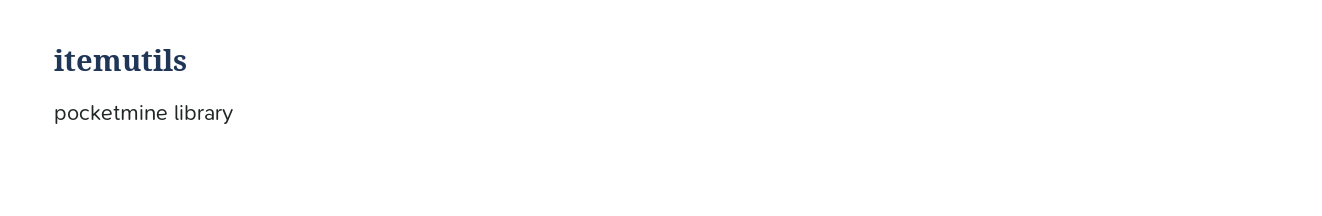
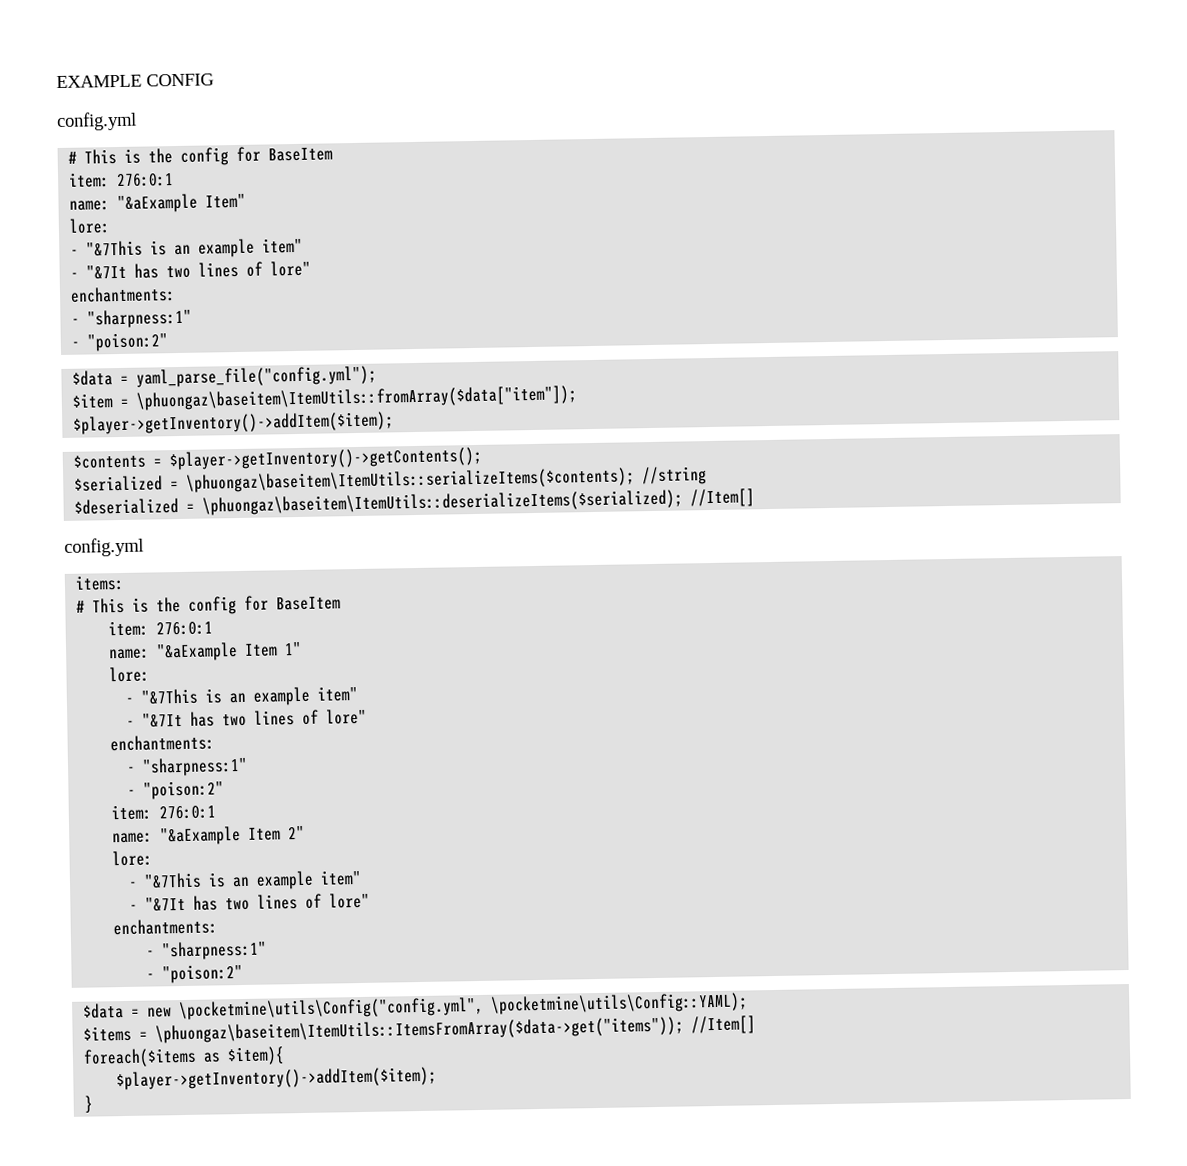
- itemutils
- pocketmine library
+ EXAMPLE CONFIG
+ config.yml
+ # This is the config for BaseItem
+ item: 276:0:1
+ name: "&aExample Item"
+ lore:
+ - "&7This is an example item"
+ - "&7It has two lines of lore"
+ enchantments:
+ - "sharpness:1"
+ - "poison:2"
+ $data = yaml_parse_file("config.yml");
+ $item = \phuongaz\baseitem\ItemUtils::fromArray($data["item"]);
+ $player->getInventory()->addItem($item);
+ $contents = $player->getInventory()->getContents();
+ $serialized = \phuongaz\baseitem\ItemUtils::serializeItems($contents); //string
+ $deserialized = \phuongaz\baseitem\ItemUtils::deserializeItems($serialized); //Item[]
+ config.yml
+ items:
+ # This is the config for BaseItem
+ item: 276:0:1
+ name: "&aExample Item 1"
+ lore:
+ - "&7This is an example item"
+ - "&7It has two lines of lore"
+ enchantments:
+ - "sharpness:1"
+ - "poison:2"
+ item: 276:0:1
+ name: "&aExample Item 2"
+ lore:
+ - "&7This is an example item"
+ - "&7It has two lines of lore"
+ enchantments:
+ - "sharpness:1"
+ - "poison:2"
+ $data = new \pocketmine\utils\Config("config.yml", \pocketmine\utils\Config::YAML);
+ $items = \phuongaz\baseitem\ItemUtils::ItemsFromArray($data->get("items")); //Item[]
+ foreach($items as $item){
+ $player->getInventory()->addItem($item);
+ }

